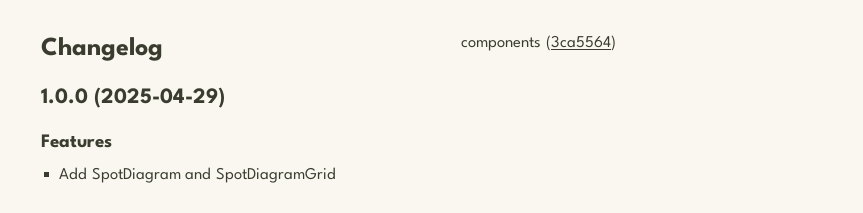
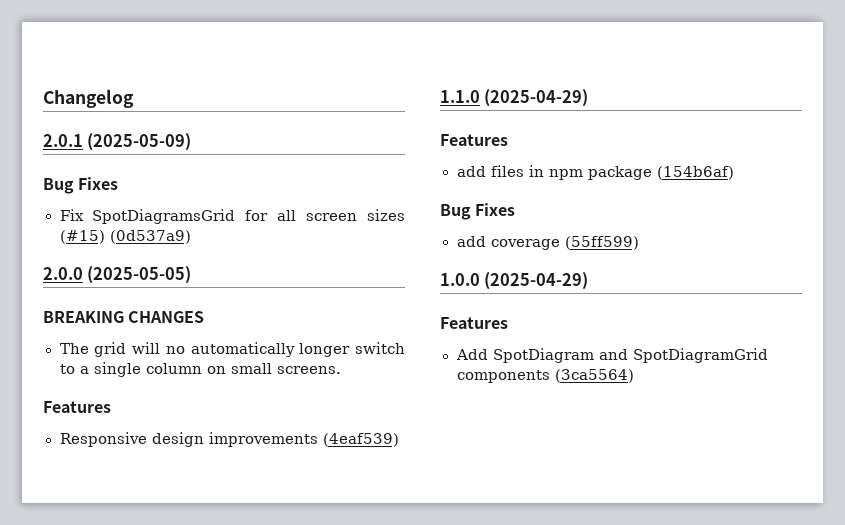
+ 2.0.1 (2025-05-09)
+ Bug Fixes
+ Fix SpotDiagramsGrid for all screen sizes (#15) (0d537a9)
+ 2.0.0 (2025-05-05)
+ BREAKING CHANGES
+ The grid will no automatically longer switch to a single column on small screens.
+ Features
+ Responsive design improvements (4eaf539)
+ 1.1.0 (2025-04-29)
+ Features
+ add files in npm package (154b6af)
+ Bug Fixes
+ add coverage (55ff599)

